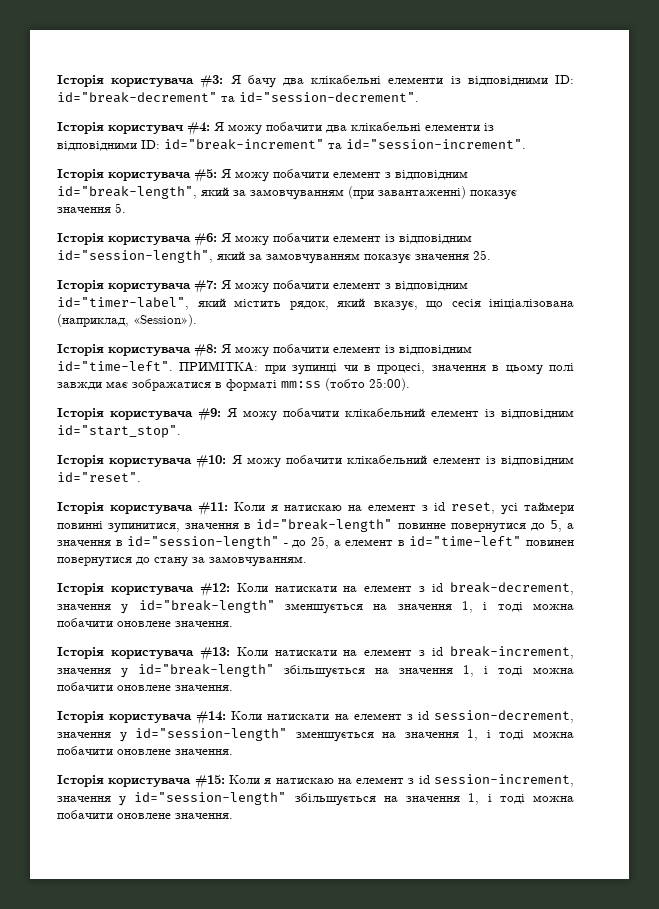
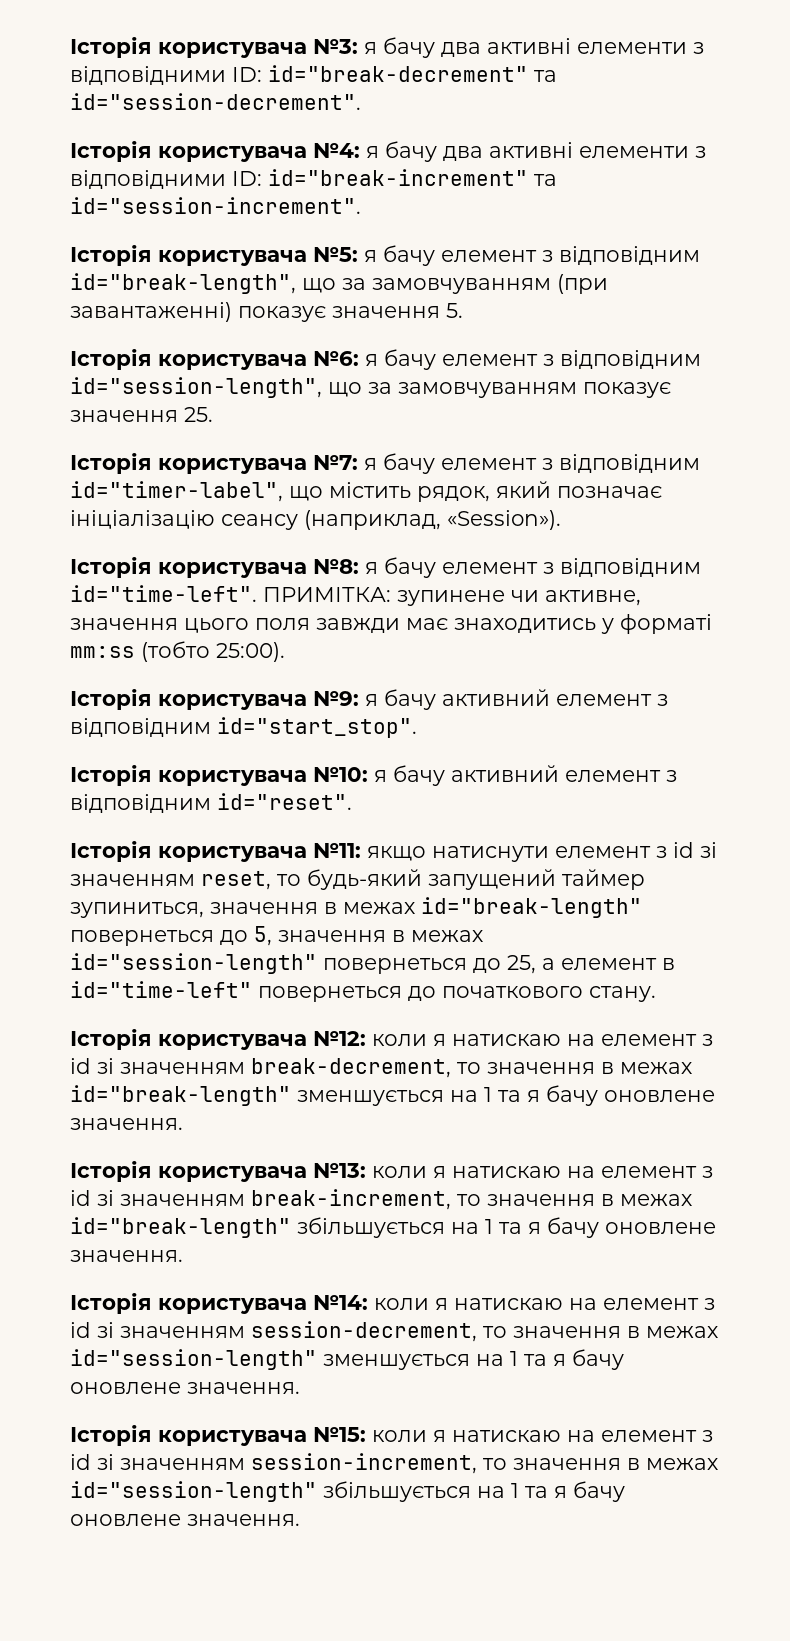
- Історія користувача #3: Я бачу два клікабельні елементи із відповідними ID: id="break-decrement" та id="session-decrement".
+ Історія користувача №3: я бачу два активні елементи з відповідними ID: id="break-decrement" та id="session-decrement".
- Історія користувач #4: Я можу побачити два клікабельні елементи із відповідними ID: id="break-increment" та id="session-increment".
+ Історія користувача №4: я бачу два активні елементи з відповідними ID: id="break-increment" та id="session-increment".
- Історія користувача #5: Я можу побачити елемент з відповідним id="break-length", який за замовчуванням (при завантаженні) показує значення 5.
+ Історія користувача №5: я бачу елемент з відповідним id="break-length", що за замовчуванням (при завантаженні) показує значення 5.
- Історія користувача #6: Я можу побачити елемент із відповідним id="session-length", який за замовчуванням показує значення 25.
+ Історія користувача №6: я бачу елемент з відповідним id="session-length", що за замовчуванням показує значення 25.
- Історія користувача #7: Я можу побачити елемент з відповідним id="timer-label", який містить рядок, який вказує, що сесія ініціалізована (наприклад, «Session»).
+ Історія користувача №7: я бачу елемент з відповідним id="timer-label", що містить рядок, який позначає ініціалізацію сеансу (наприклад, «Session»).
- Історія користувача #8: Я можу побачити елемент із відповідним id="time-left". ПРИМІТКА: при зупинці чи в процесі, значення в цьому полі завжди має зображатися в форматі mm:ss (тобто 25:00).
+ Історія користувача №8: я бачу елемент з відповідним id="time-left". ПРИМІТКА: зупинене чи активне, значення цього поля завжди має знаходитись у форматі mm:ss (тобто 25:00).
- Історія користувача #9: Я можу побачити клікабельний елемент із відповідним id="start_stop".
- Історія користувача #10: Я можу побачити клікабельний елемент із відповідним id="reset".
- Історія користувача #11: Коли я натискаю на елемент з id reset, усі таймери повинні зупинитися, значення в id="break-length" повинне повернутися до 5, а значення в id="session-length" - до 25, а елемент в id="time-left" повинен повернутися до стану за замовчуванням.
- Історія користувача #12: Коли натискати на елемент з id break-decrement, значення у id="break-length" зменшується на значення 1, і тоді можна побачити оновлене значення.
- Історія користувача #13: Коли натискати на елемент з id break-increment, значення у id="break-length" збільшується на значення 1, і тоді можна побачити оновлене значення.
- Історія користувача #14: Коли натискати на елемент з id session-decrement, значення у id="session-length" зменшується на значення 1, і тоді можна побачити оновлене значення.
- Історія користувача #15: Коли я натискаю на елемент з id session-increment, значення у id="session-length" збільшується на значення 1, і тоді можна побачити оновлене значення.
+ Історія користувача №9: я бачу активний елемент з відповідним id="start_stop".
+ Історія користувача №10: я бачу активний елемент з відповідним id="reset".
+ Історія користувача №11: якщо натиснути елемент з id зі значенням reset, то будь-який запущений таймер зупиниться, значення в межах id="break-length" повернеться до 5, значення в межах id="session-length" повернеться до 25, а елемент в id="time-left" повернеться до початкового стану.
+ Історія користувача №12: коли я натискаю на елемент з id зі значенням break-decrement, то значення в межах id="break-length" зменшується на 1 та я бачу оновлене значення.
+ Історія користувача №13: коли я натискаю на елемент з id зі значенням break-increment, то значення в межах id="break-length" збільшується на 1 та я бачу оновлене значення.
+ Історія користувача №14: коли я натискаю на елемент з id зі значенням session-decrement, то значення в межах id="session-length" зменшується на 1 та я бачу оновлене значення.
+ Історія користувача №15: коли я натискаю на елемент з id зі значенням session-increment, то значення в межах id="session-length" збільшується на 1 та я бачу оновлене значення.

